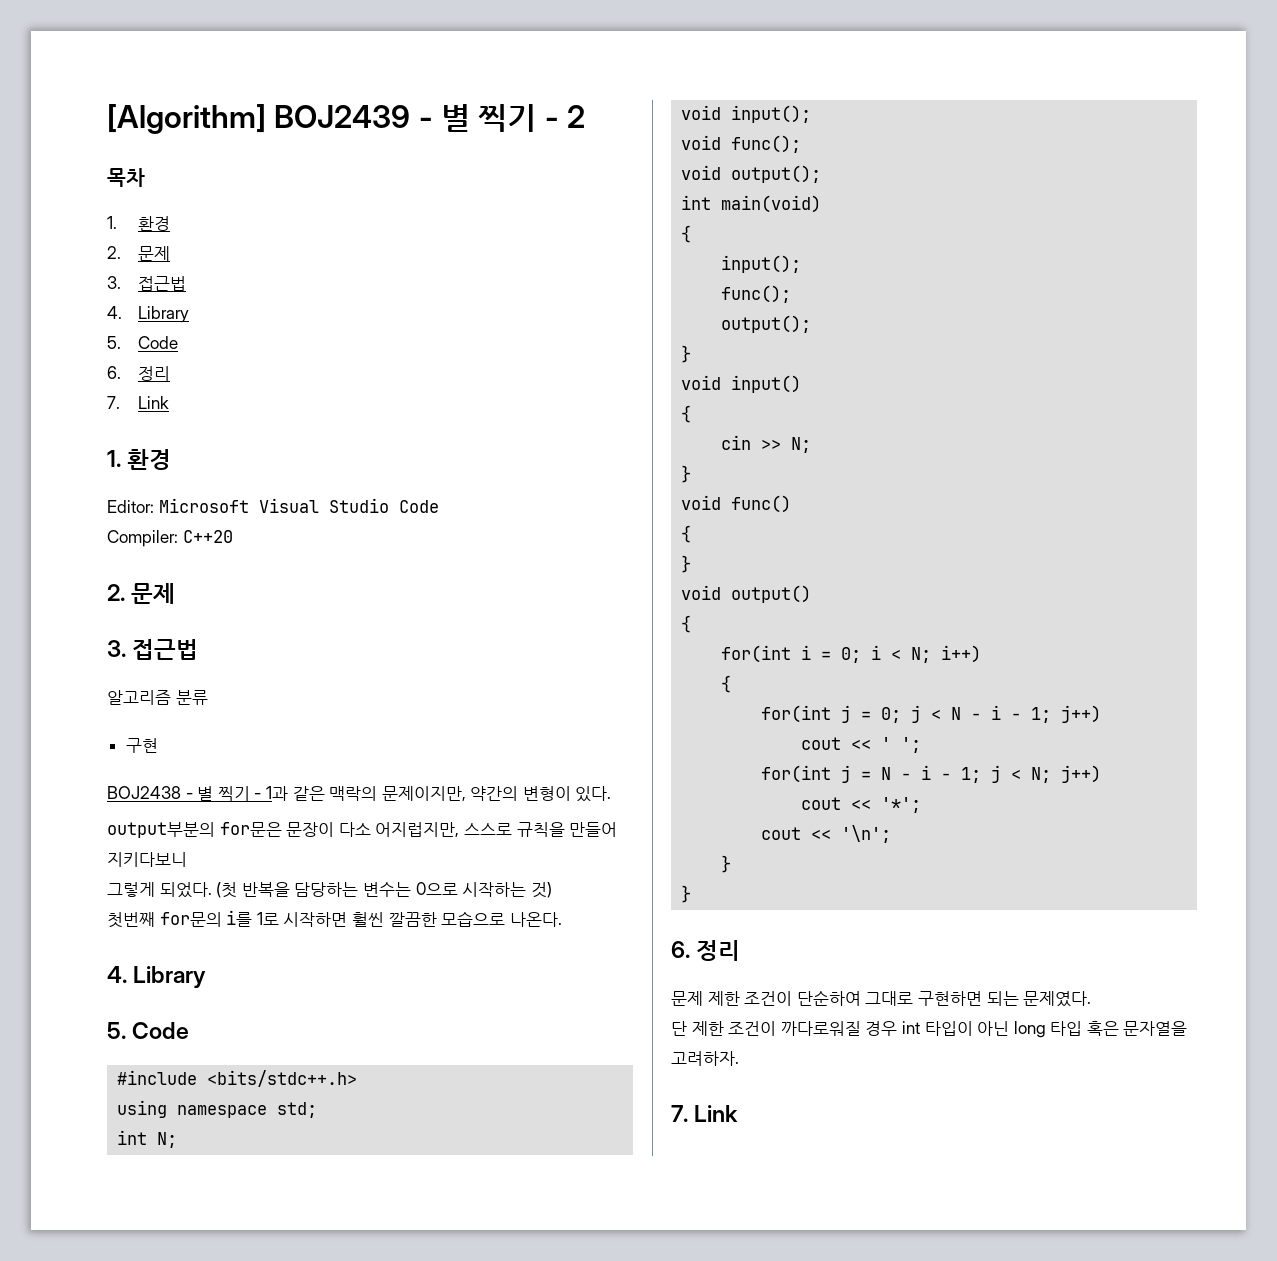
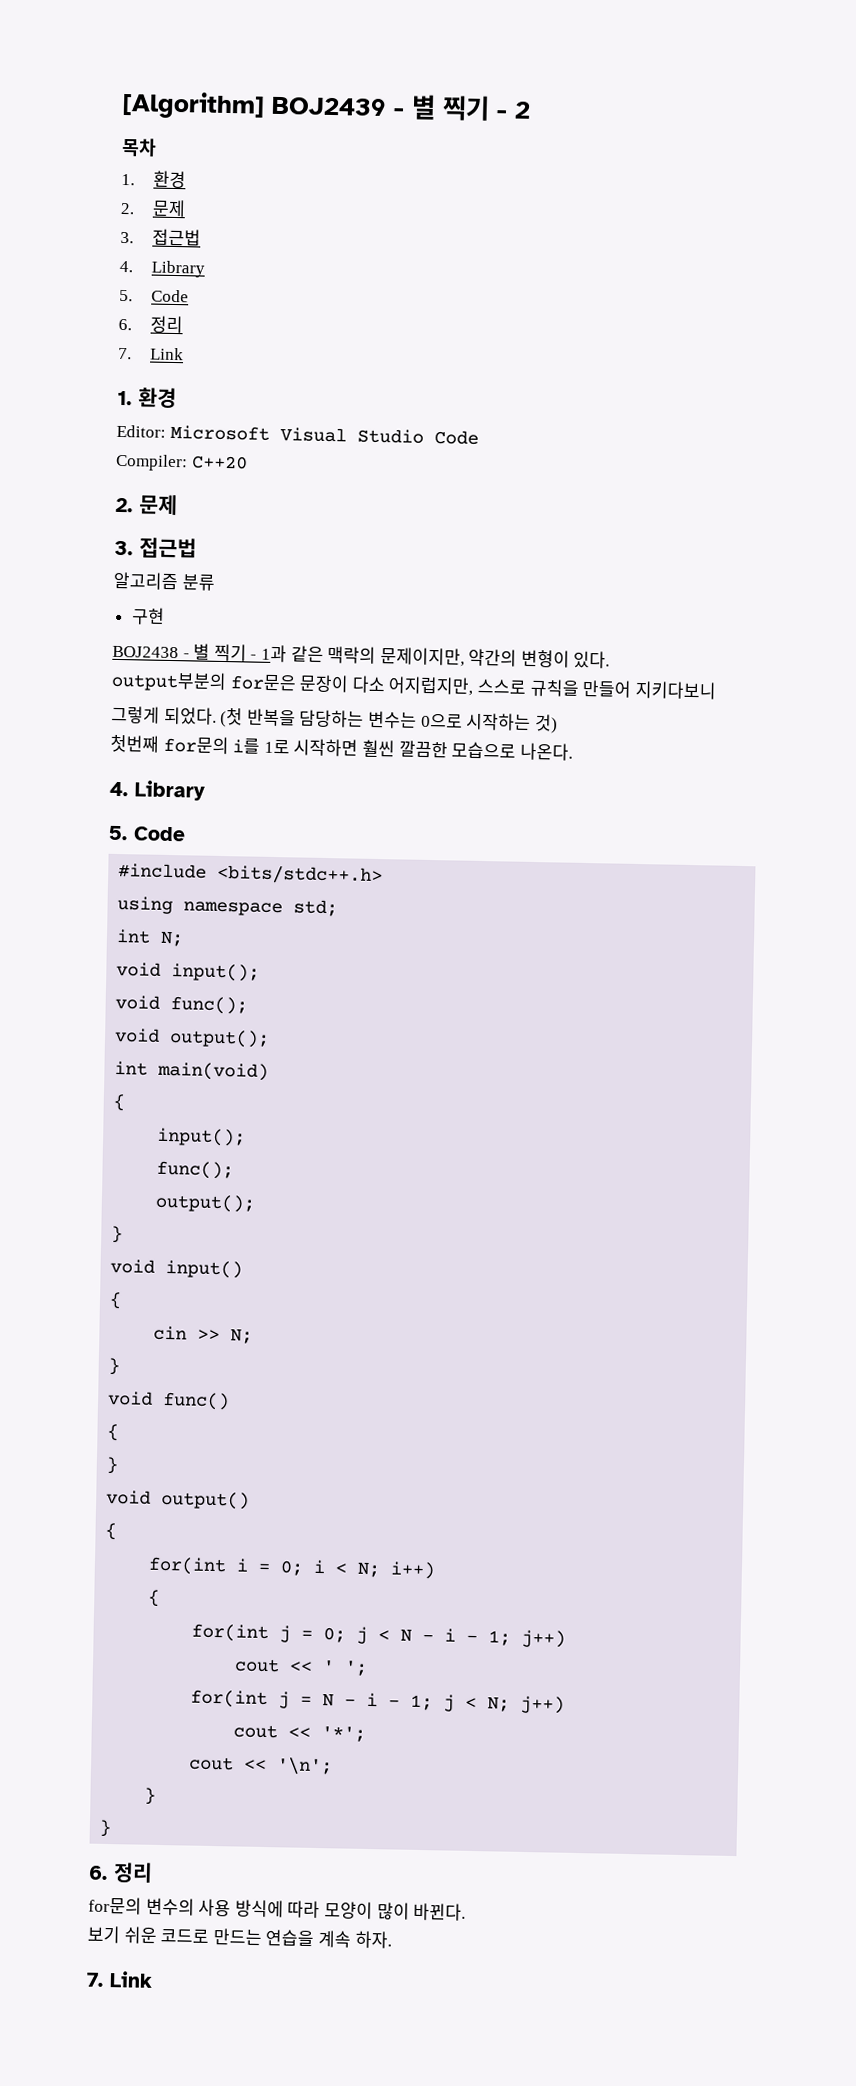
- 문제 제한 조건이 단순하여 그대로 구현하면 되는 문제였다.
- 단 제한 조건이 까다로워질 경우 int 타입이 아닌 long 타입 혹은 문자열을 고려하자.
+ for문의 변수의 사용 방식에 따라 모양이 많이 바뀐다.
+ 보기 쉬운 코드로 만드는 연습을 계속 하자.

